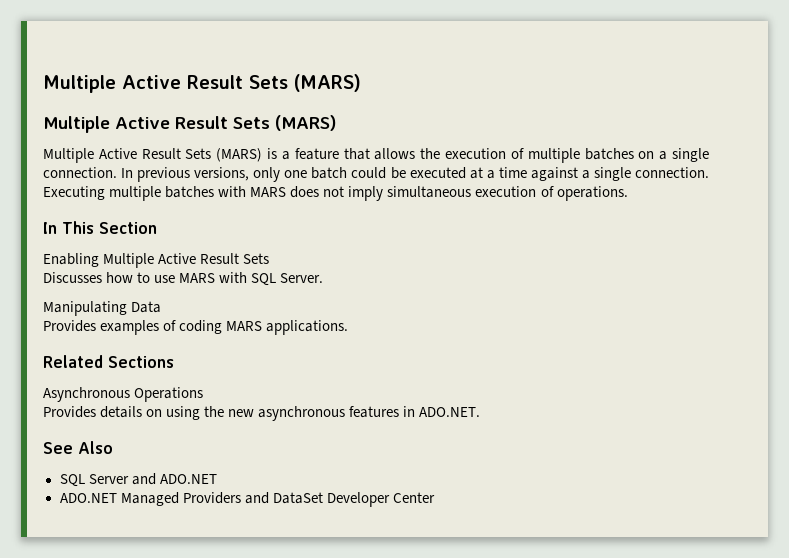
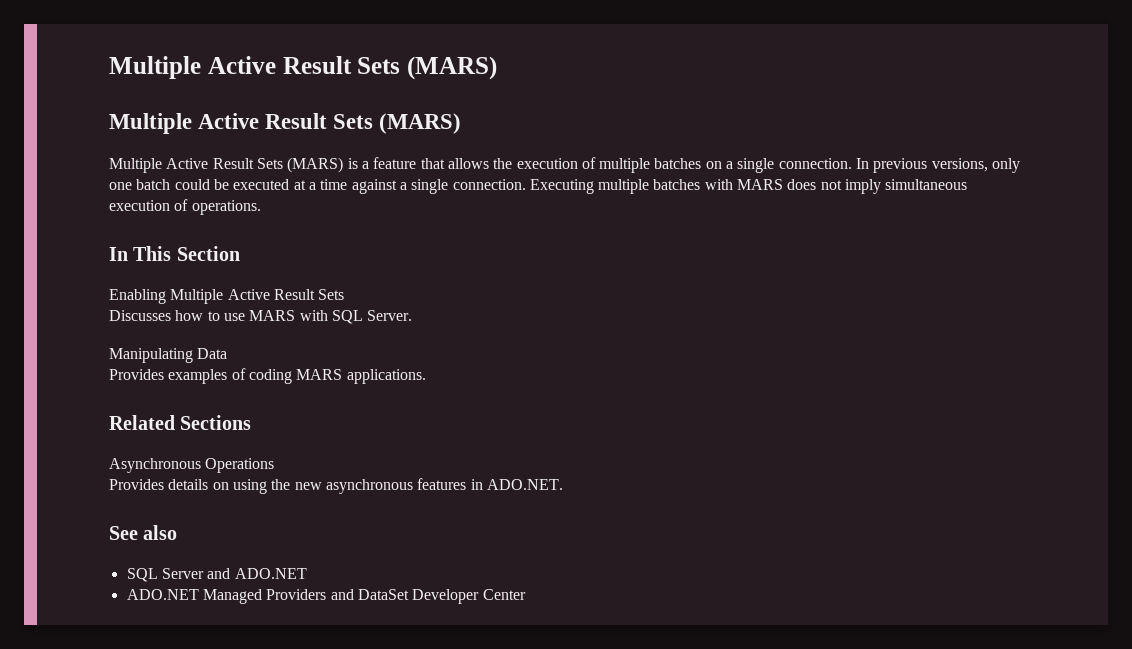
- See Also
+ See also

